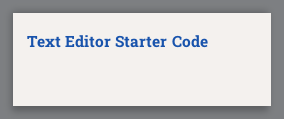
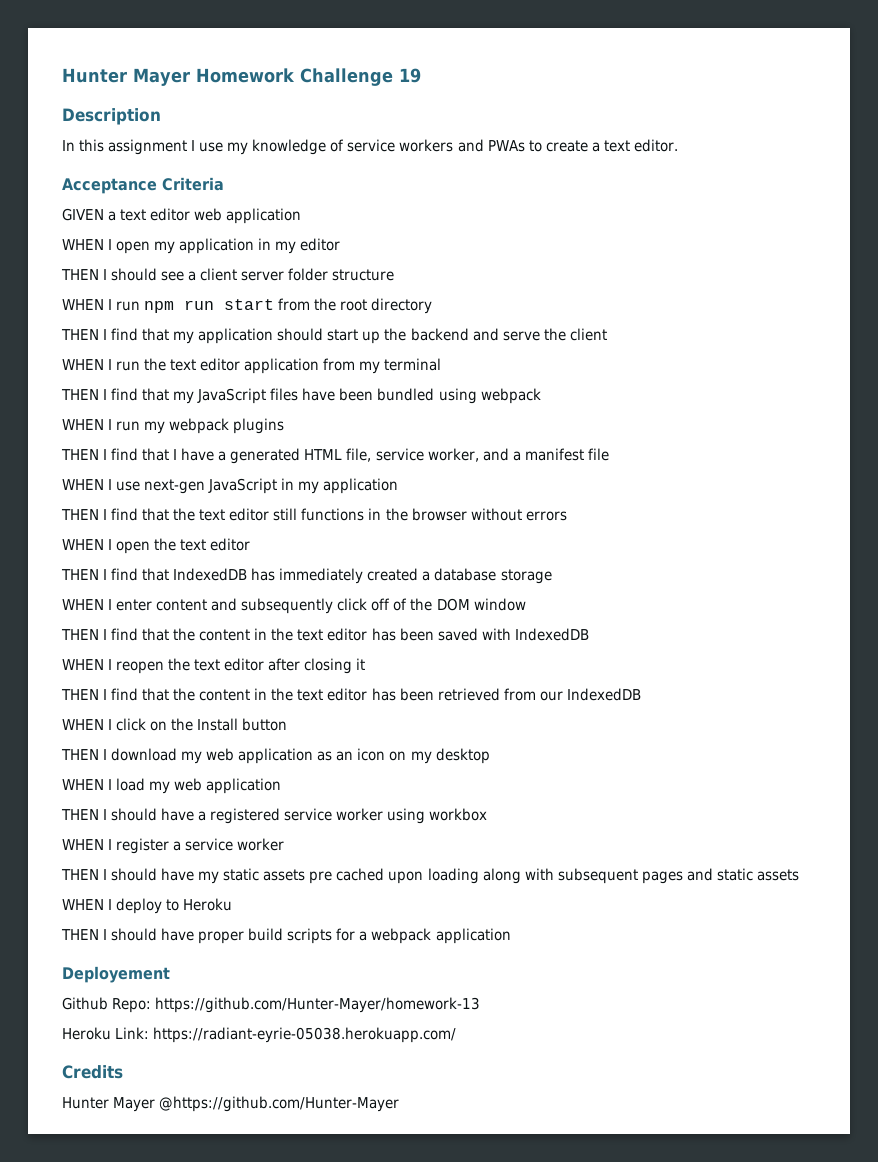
- Text Editor Starter Code
+ Hunter Mayer Homework Challenge 19
+ Description
+ In this assignment I use my knowledge of service workers and PWAs to create a text editor.
+ Acceptance Criteria
+ GIVEN a text editor web application
+ WHEN I open my application in my editor
+ THEN I should see a client server folder structure
+ WHEN I run npm run start from the root directory
+ THEN I find that my application should start up the backend and serve the client
+ WHEN I run the text editor application from my terminal
+ THEN I find that my JavaScript files have been bundled using webpack
+ WHEN I run my webpack plugins
+ THEN I find that I have a generated HTML file, service worker, and a manifest file
+ WHEN I use next-gen JavaScript in my application
+ THEN I find that the text editor still functions in the browser without errors
+ WHEN I open the text editor
+ THEN I find that IndexedDB has immediately created a database storage
+ WHEN I enter content and subsequently click off of the DOM window
+ THEN I find that the content in the text editor has been saved with IndexedDB
+ WHEN I reopen the text editor after closing it
+ THEN I find that the content in the text editor has been retrieved from our IndexedDB
+ WHEN I click on the Install button
+ THEN I download my web application as an icon on my desktop
+ WHEN I load my web application
+ THEN I should have a registered service worker using workbox
+ WHEN I register a service worker
+ THEN I should have my static assets pre cached upon loading along with subsequent pages and static assets
+ WHEN I deploy to Heroku
+ THEN I should have proper build scripts for a webpack application
+ Deployement
+ Github Repo: https://github.com/Hunter-Mayer/homework-13
+ Heroku Link: https://radiant-eyrie-05038.herokuapp.com/
+ Credits
+ Hunter Mayer @https://github.com/Hunter-Mayer

